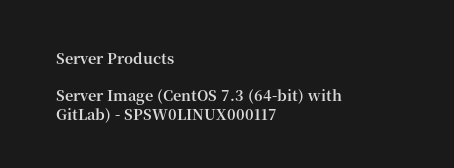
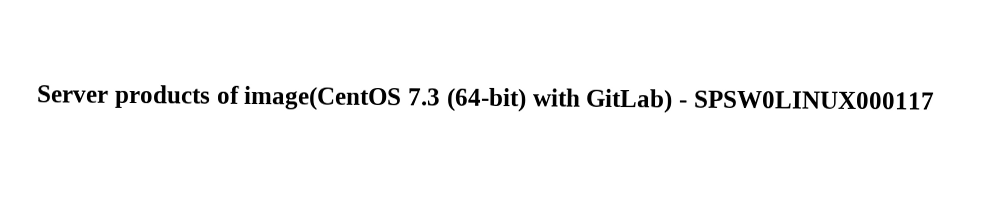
- Server Products
- Server Image (CentOS 7.3 (64-bit) with GitLab) - SPSW0LINUX000117
+ Server products of image(CentOS 7.3 (64-bit) with GitLab) - SPSW0LINUX000117

